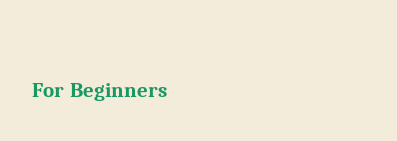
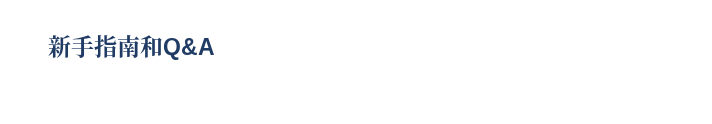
- For Beginners
+ 新手指南和Q&A

